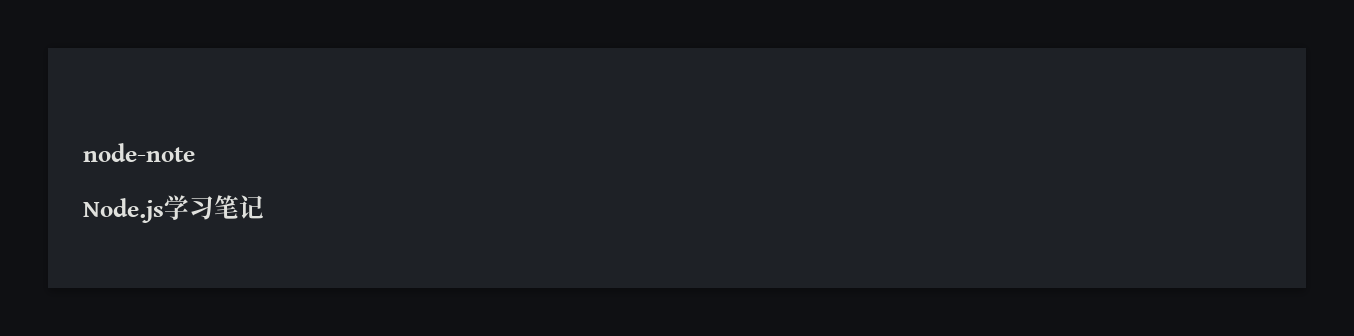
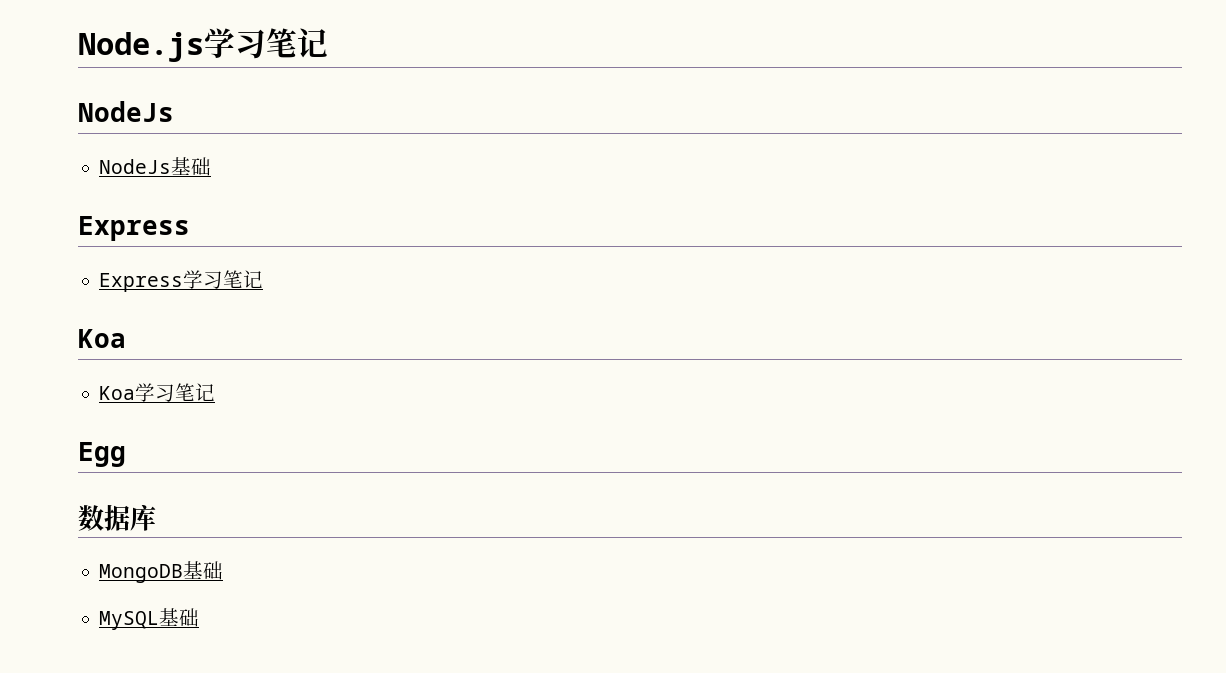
- node-note
  Node.js学习笔记
+ NodeJs
+ NodeJs基础
+ Express
+ Express学习笔记
+ Koa
+ Koa学习笔记
+ Egg
+ 数据库
+ MongoDB基础
+ MySQL基础

